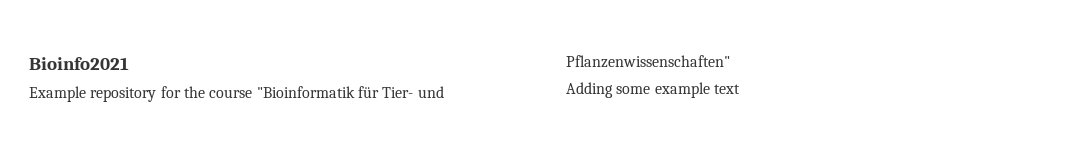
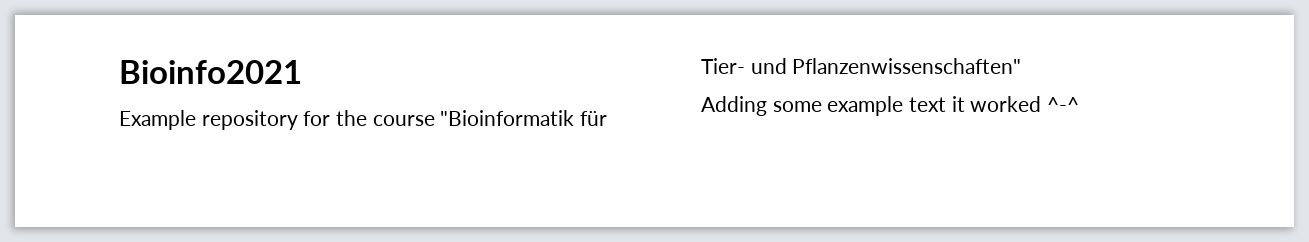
- Adding some example text
+ Adding some example text it worked ^-^

